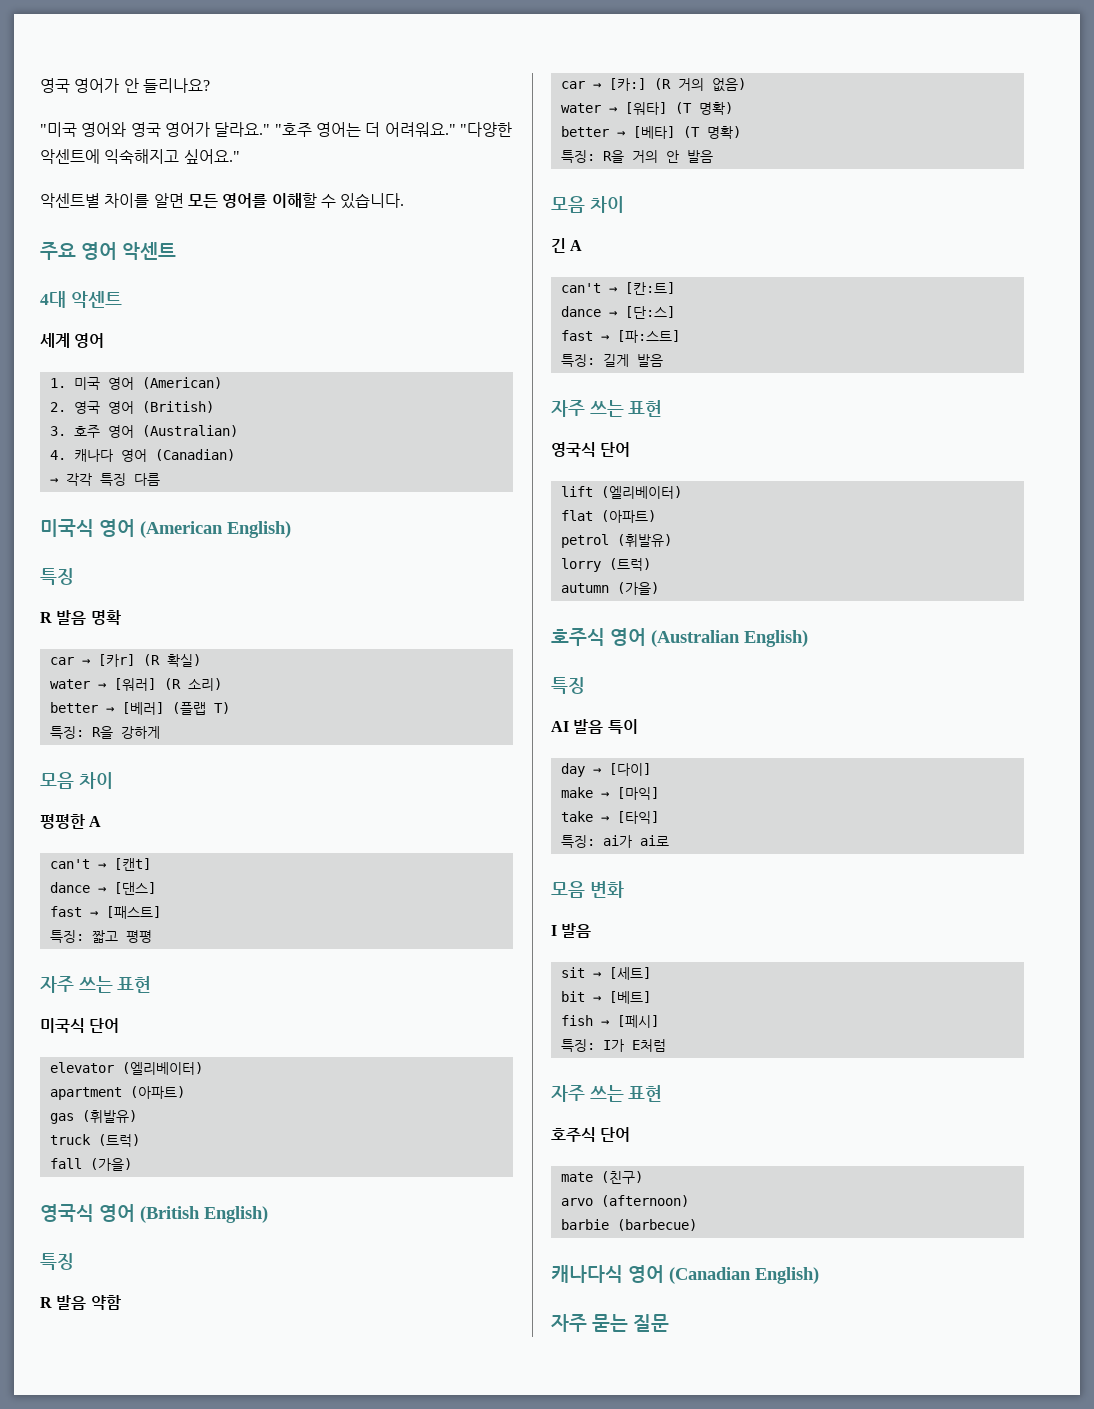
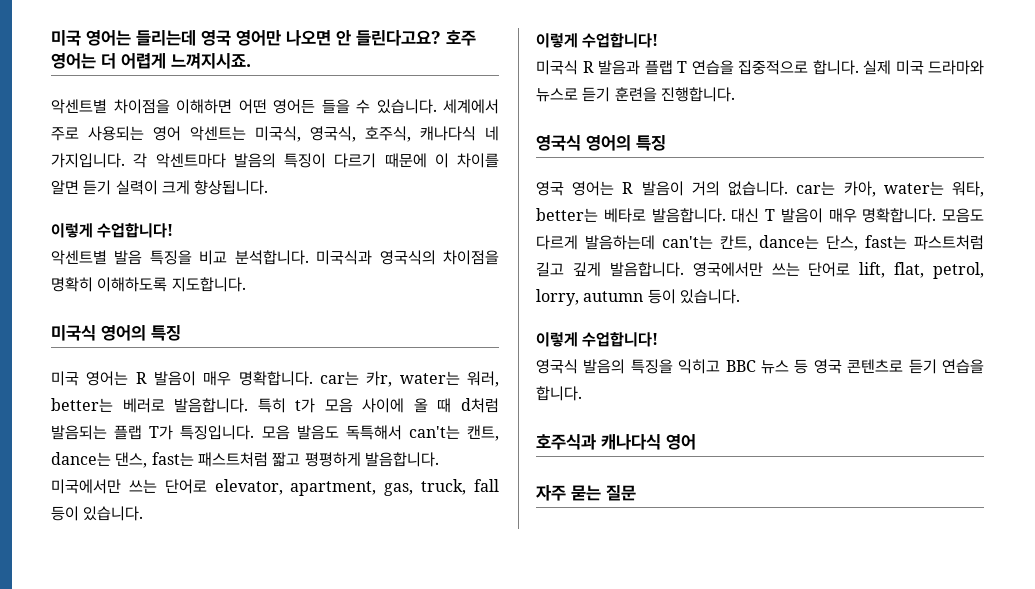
- 영국 영어가 안 들리나요?
- "미국 영어와 영국 영어가 달라요." "호주 영어는 더 어려워요." "다양한 악센트에 익숙해지고 싶어요."
- 악센트별 차이를 알면 모든 영어를 이해할 수 있습니다.
- 주요 영어 악센트
- 4대 악센트
- 세계 영어
- 1. 미국 영어 (American)
- 2. 영국 영어 (British)
- 3. 호주 영어 (Australian)
- 4. 캐나다 영어 (Canadian)
- → 각각 특징 다름
- 미국식 영어 (American English)
- 특징
- R 발음 명확
- car → [카r] (R 확실)
- water → [워러] (R 소리)
- better → [베러] (플랩 T)
- 특징: R을 강하게
- 모음 차이
- 평평한 A
- can't → [캔t]
- dance → [댄스]
- fast → [패스트]
- 특징: 짧고 평평
- 자주 쓰는 표현
- 미국식 단어
- elevator (엘리베이터)
- apartment (아파트)
- gas (휘발유)
- truck (트럭)
- fall (가을)
- 영국식 영어 (British English)
- 특징
- R 발음 약함
- car → [카:] (R 거의 없음)
- water → [워타] (T 명확)
- better → [베타] (T 명확)
- 특징: R을 거의 안 발음
- 모음 차이
- 긴 A
- can't → [칸:트]
- dance → [단:스]
- fast → [파:스트]
- 특징: 길게 발음
- 자주 쓰는 표현
- 영국식 단어
- lift (엘리베이터)
- flat (아파트)
- petrol (휘발유)
- lorry (트럭)
- autumn (가을)
- 호주식 영어 (Australian English)
- 특징
- AI 발음 특이
- day → [다이]
- make → [마익]
- take → [타익]
- 특징: ai가 ai로
- 모음 변화
- I 발음
- sit → [세트]
- bit → [베트]
- fish → [페시]
- 특징: I가 E처럼
- 자주 쓰는 표현
- 호주식 단어
- mate (친구)
- arvo (afternoon)
- barbie (barbecue)
- 캐나다식 영어 (Canadian English)
+ 미국 영어는 들리는데 영국 영어만 나오면 안 들린다고요? 호주 영어는 더 어렵게 느껴지시죠.
+ 악센트별 차이점을 이해하면 어떤 영어든 들을 수 있습니다. 세계에서 주로 사용되는 영어 악센트는 미국식, 영국식, 호주식, 캐나다식 네 가지입니다. 각 악센트마다 발음의 특징이 다르기 때문에 이 차이를 알면 듣기 실력이 크게 향상됩니다.
+ 이렇게 수업합니다!
+ 악센트별 발음 특징을 비교 분석합니다. 미국식과 영국식의 차이점을 명확히 이해하도록 지도합니다.
+ 미국식 영어의 특징
+ 미국 영어는 R 발음이 매우 명확합니다. car는 카r, water는 워러, better는 베러로 발음합니다. 특히 t가 모음 사이에 올 때 d처럼 발음되는 플랩 T가 특징입니다. 모음 발음도 독특해서 can't는 캔트, dance는 댄스, fast는 패스트처럼 짧고 평평하게 발음합니다. 미국에서만 쓰는 단어로 elevator, apartment, gas, truck, fall 등이 있습니다.
+ 이렇게 수업합니다!
+ 미국식 R 발음과 플랩 T 연습을 집중적으로 합니다. 실제 미국 드라마와 뉴스로 듣기 훈련을 진행합니다.
+ 영국식 영어의 특징
+ 영국 영어는 R 발음이 거의 없습니다. car는 카아, water는 워타, better는 베타로 발음합니다. 대신 T 발음이 매우 명확합니다. 모음도 다르게 발음하는데 can't는 칸트, dance는 단스, fast는 파스트처럼 길고 깊게 발음합니다. 영국에서만 쓰는 단어로 lift, flat, petrol, lorry, autumn 등이 있습니다.
+ 이렇게 수업합니다!
+ 영국식 발음의 특징을 익히고 BBC 뉴스 등 영국 콘텐츠로 듣기 연습을 합니다.
+ 호주식과 캐나다식 영어

